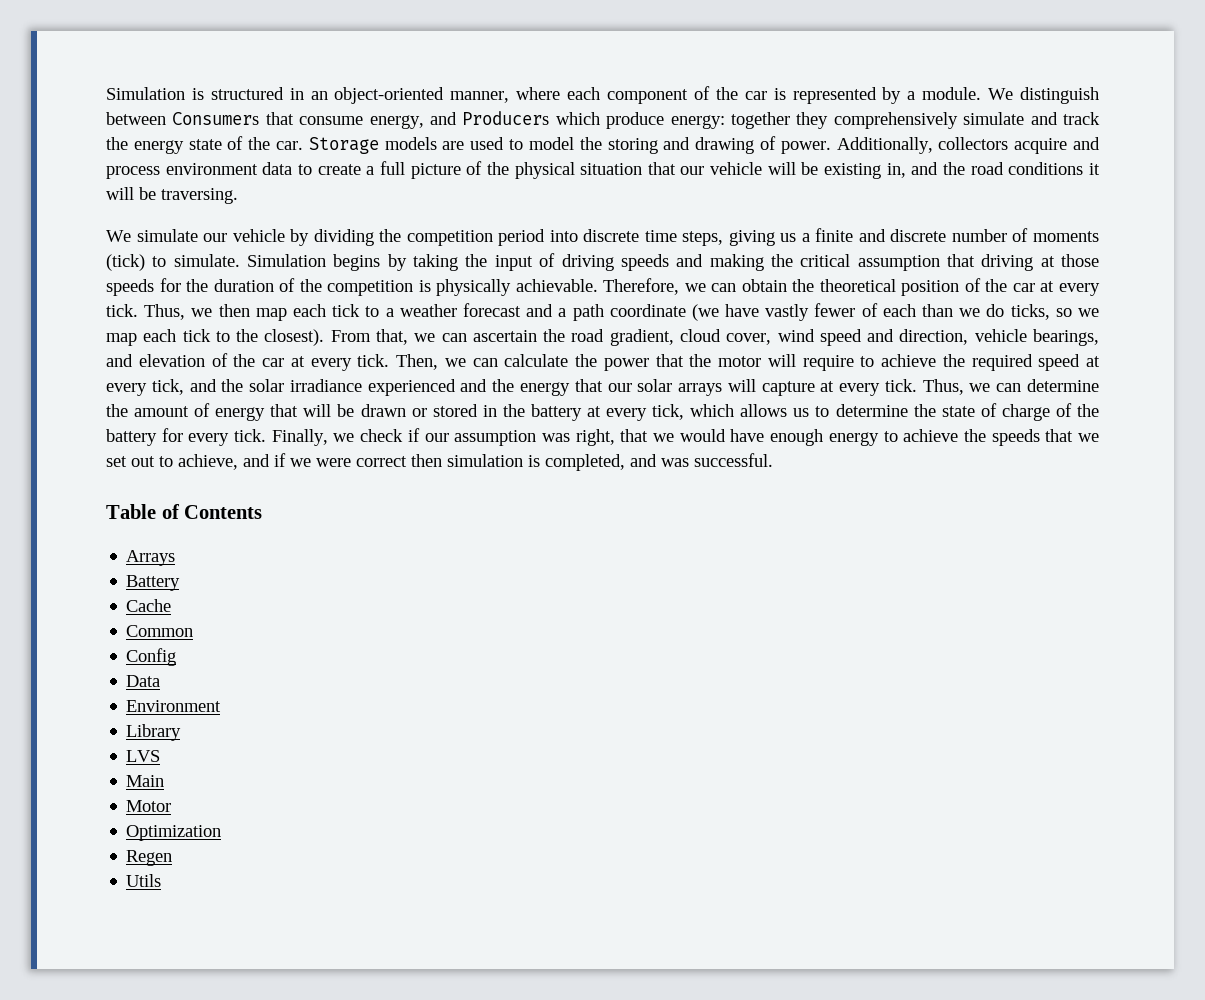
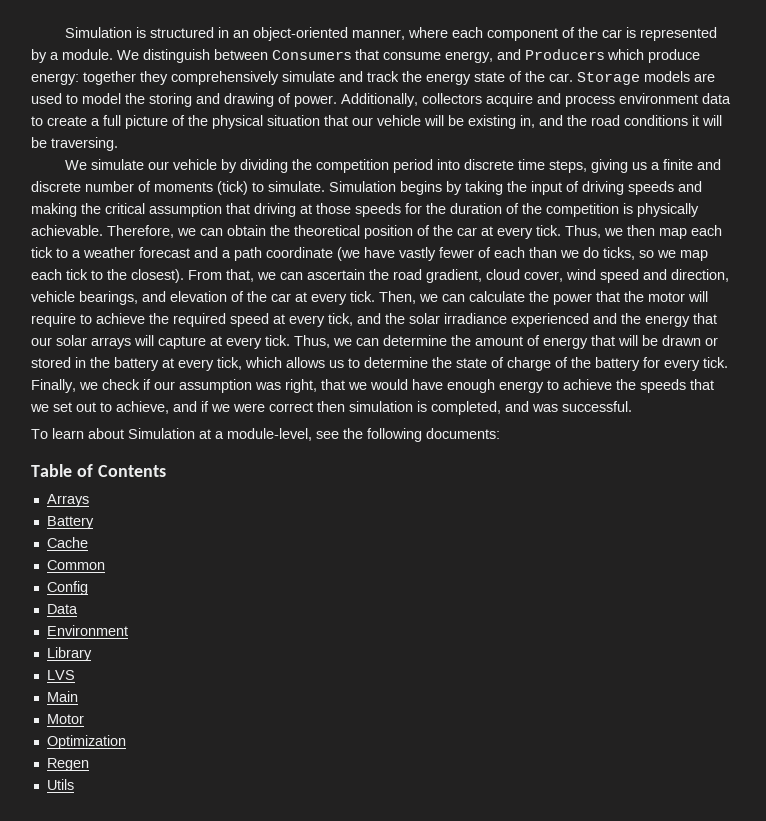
+ To learn about Simulation at a module-level, see the following documents:

